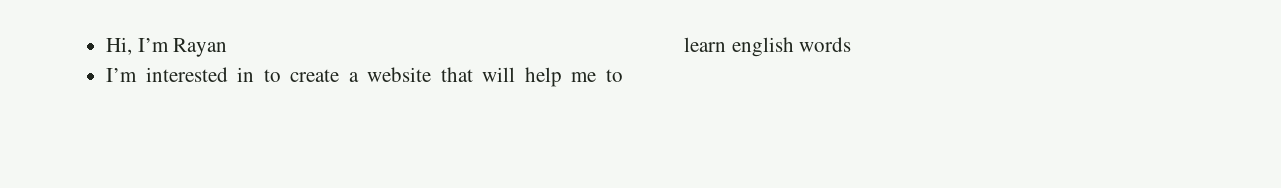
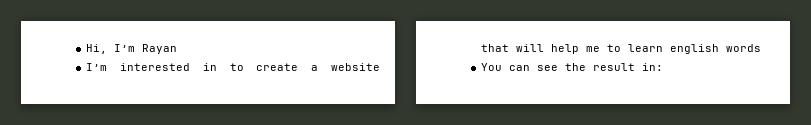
+ You can see the result in:

